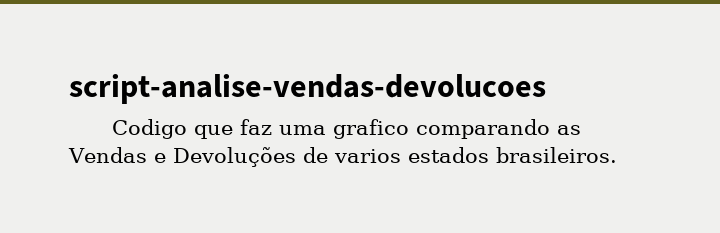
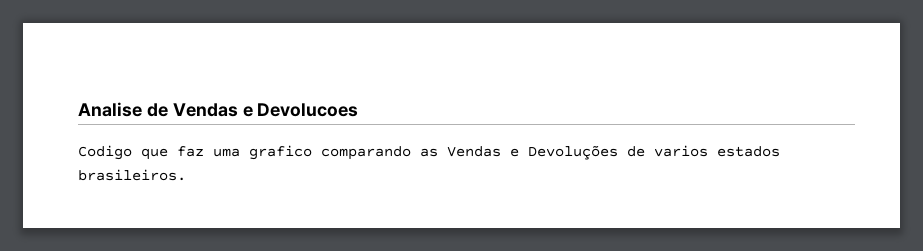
- script-analise-vendas-devolucoes
+ Analise de Vendas e Devolucoes

